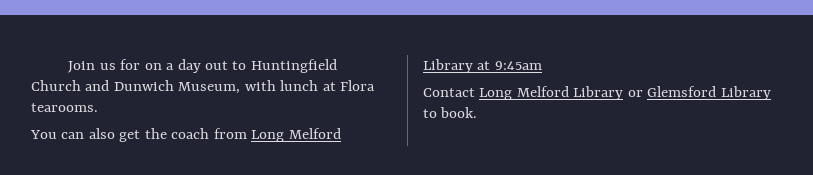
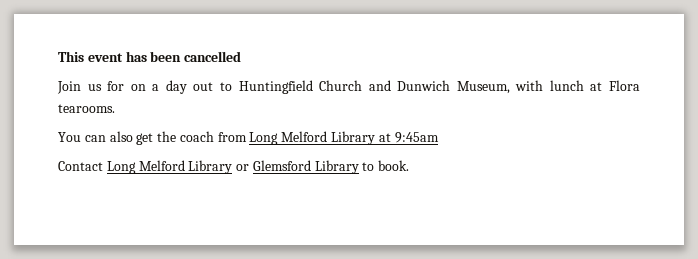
+ This event has been cancelled

